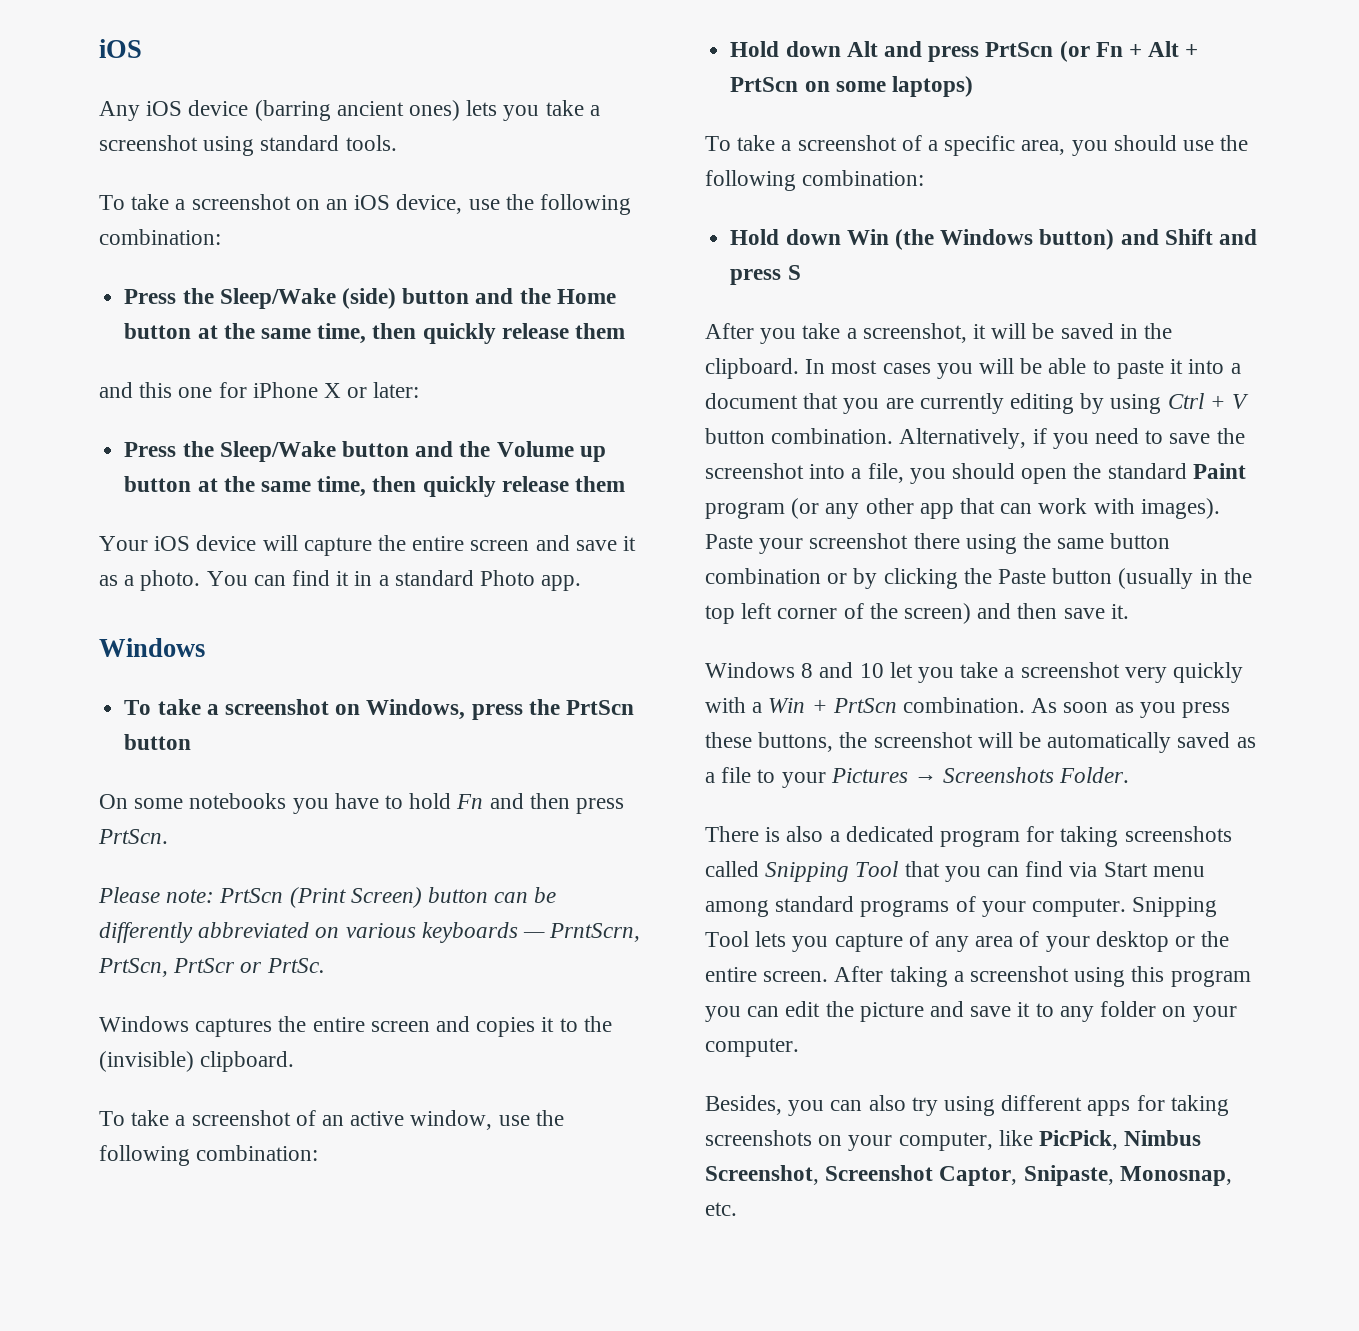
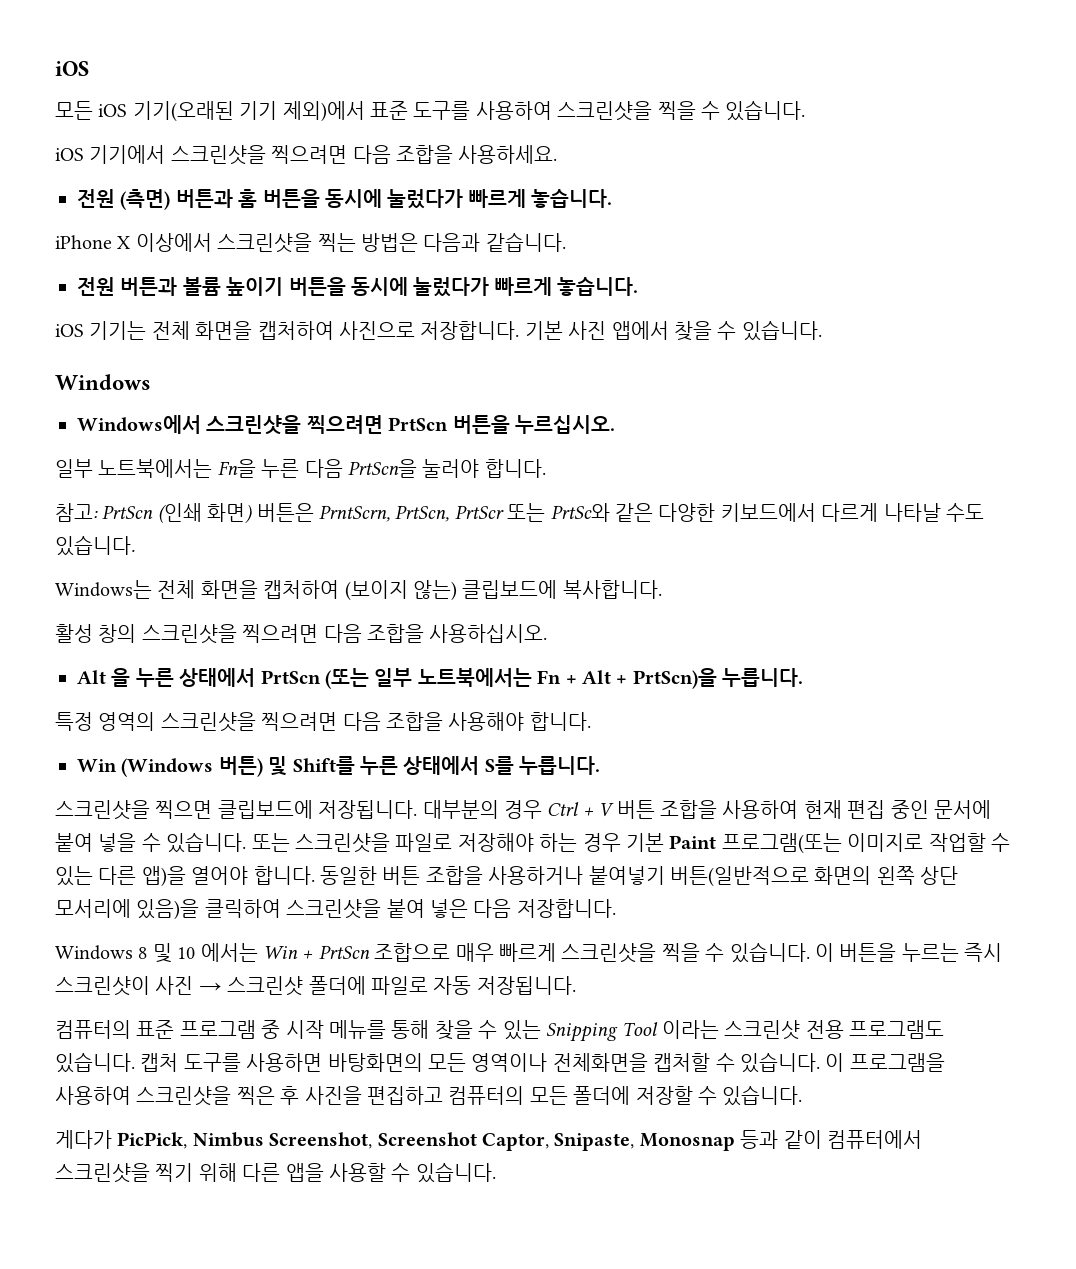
- Any iOS device (barring ancient ones) lets you take a screenshot using standard tools.
- To take a screenshot on an iOS device, use the following combination:
- Press the Sleep/Wake (side) button and the Home button at the same time, then quickly release them
- and this one for iPhone X or later:
- Press the Sleep/Wake button and the Volume up button at the same time, then quickly release them
- Your iOS device will capture the entire screen and save it as a photo. You can find it in a standard Photo app.
+ 모든 iOS 기기(오래된 기기 제외)에서 표준 도구를 사용하여 스크린샷을 찍을 수 있습니다.
+ iOS 기기에서 스크린샷을 찍으려면 다음 조합을 사용하세요.
+ 전원 (측면) 버튼과 홈 버튼을 동시에 눌렀다가 빠르게 놓습니다.
+ iPhone X 이상에서 스크린샷을 찍는 방법은 다음과 같습니다.
+ 전원 버튼과 볼륨 높이기 버튼을 동시에 눌렀다가 빠르게 놓습니다.
+ iOS 기기는 전체 화면을 캡처하여 사진으로 저장합니다. 기본 사진 앱에서 찾을 수 있습니다.
  Windows
- To take a screenshot on Windows, press the PrtScn button
- On some notebooks you have to hold Fn and then press PrtScn.
- Please note: PrtScn (Print Screen) button can be differently abbreviated on various keyboards — PrntScrn, PrtScn, PrtScr or PrtSc.
- Windows captures the entire screen and copies it to the (invisible) clipboard.
- To take a screenshot of an active window, use the following combination:
- Hold down Alt and press PrtScn (or Fn + Alt + PrtScn on some laptops)
- To take a screenshot of a specific area, you should use the following combination:
- Hold down Win (the Windows button) and Shift and press S
- After you take a screenshot, it will be saved in the clipboard. In most cases you will be able to paste it into a document that you are currently editing by using Ctrl + V button combination. Alternatively, if you need to save the screenshot into a file, you should open the standard Paint program (or any other app that can work with images). Paste your screenshot there using the same button combination or by clicking the Paste button (usually in the top left corner of the screen) and then save it.
- Windows 8 and 10 let you take a screenshot very quickly with a Win + PrtScn combination. As soon as you press these buttons, the screenshot will be automatically saved as a file to your Pictures → Screenshots Folder.
- There is also a dedicated program for taking screenshots called Snipping Tool that you can find via Start menu among standard programs of your computer. Snipping Tool lets you capture of any area of your desktop or the entire screen. After taking a screenshot using this program you can edit the picture and save it to any folder on your computer.
- Besides, you can also try using different apps for taking screenshots on your computer, like PicPick, Nimbus Screenshot, Screenshot Captor, Snipaste, Monosnap, etc.
+ Windows에서 스크린샷을 찍으려면 PrtScn 버튼을 누르십시오.
+ 일부 노트북에서는 Fn을 누른 다음 PrtScn을 눌러야 합니다.
+ 참고: PrtScn (인쇄 화면) 버튼은 PrntScrn, PrtScn, PrtScr 또는 PrtSc와 같은 다양한 키보드에서 다르게 나타날 수도 있습니다.
+ Windows는 전체 화면을 캡처하여 (보이지 않는) 클립보드에 복사합니다.
+ 활성 창의 스크린샷을 찍으려면 다음 조합을 사용하십시오.
+ Alt 을 누른 상태에서 PrtScn (또는 일부 노트북에서는 Fn + Alt + PrtScn)을 누릅니다.
+ 특정 영역의 스크린샷을 찍으려면 다음 조합을 사용해야 합니다.
+ Win (Windows 버튼) 및 Shift를 누른 상태에서 S를 누릅니다.
+ 스크린샷을 찍으면 클립보드에 저장됩니다. 대부분의 경우 Ctrl + V 버튼 조합을 사용하여 현재 편집 중인 문서에 붙여 넣을 수 있습니다. 또는 스크린샷을 파일로 저장해야 하는 경우 기본 Paint 프로그램(또는 이미지로 작업할 수 있는 다른 앱)을 열어야 합니다. 동일한 버튼 조합을 사용하거나 붙여넣기 버튼(일반적으로 화면의 왼쪽 상단 모서리에 있음)을 클릭하여 스크린샷을 붙여 넣은 다음 저장합니다.
+ Windows 8 및 10 에서는 Win + PrtScn 조합으로 매우 빠르게 스크린샷을 찍을 수 있습니다. 이 버튼을 누르는 즉시 스크린샷이 사진 → 스크린샷 폴더에 파일로 자동 저장됩니다.
+ 컴퓨터의 표준 프로그램 중 시작 메뉴를 통해 찾을 수 있는 Snipping Tool 이라는 스크린샷 전용 프로그램도 있습니다. 캡처 도구를 사용하면 바탕화면의 모든 영역이나 전체화면을 캡처할 수 있습니다. 이 프로그램을 사용하여 스크린샷을 찍은 후 사진을 편집하고 컴퓨터의 모든 폴더에 저장할 수 있습니다.
+ 게다가 PicPick, Nimbus Screenshot, Screenshot Captor, Snipaste, Monosnap 등과 같이 컴퓨터에서 스크린샷을 찍기 위해 다른 앱을 사용할 수 있습니다.

